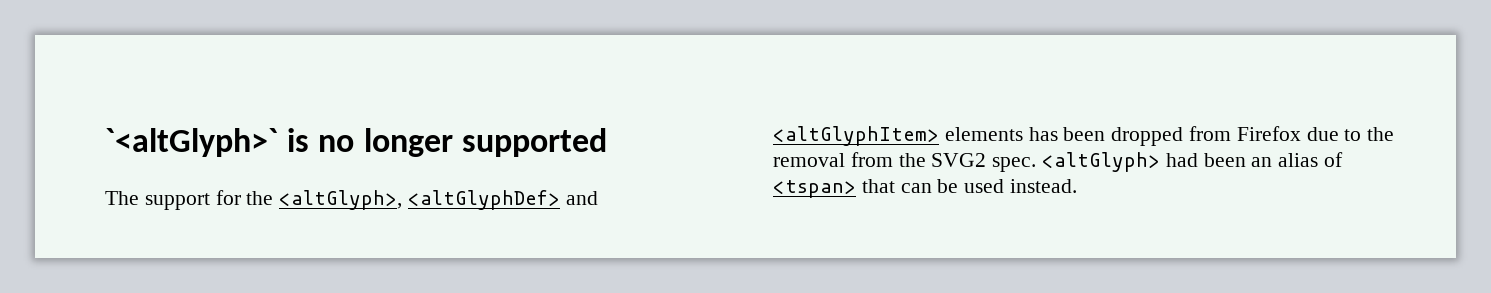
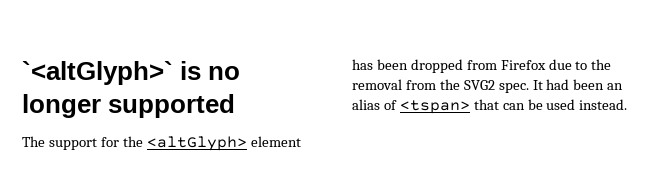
- The support for the <altGlyph>, <altGlyphDef> and <altGlyphItem> elements has been dropped from Firefox due to the removal from the SVG2 spec.
+ The support for the <altGlyph> element has been dropped from Firefox due to the removal from the SVG2 spec.
- <altGlyph> had been an alias of <tspan> that can be used instead.
+ It had been an alias of <tspan> that can be used instead.

